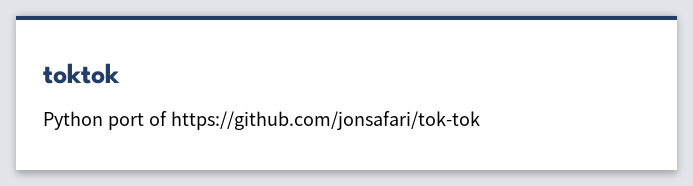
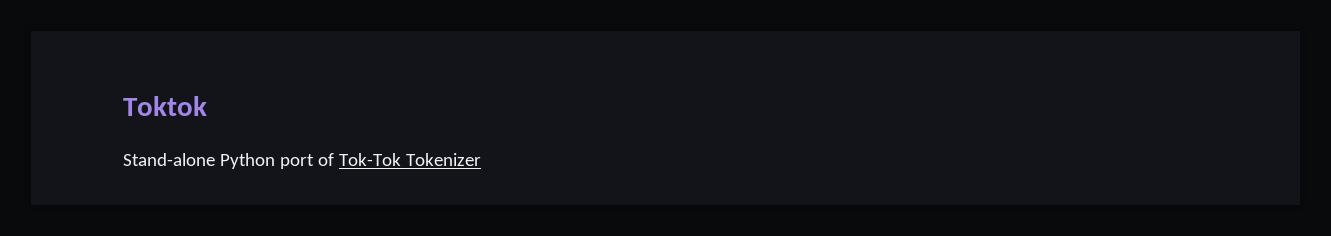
- toktok
- Python port of https://github.com/jonsafari/tok-tok
+ Toktok
+ Stand-alone Python port of Tok-Tok Tokenizer

